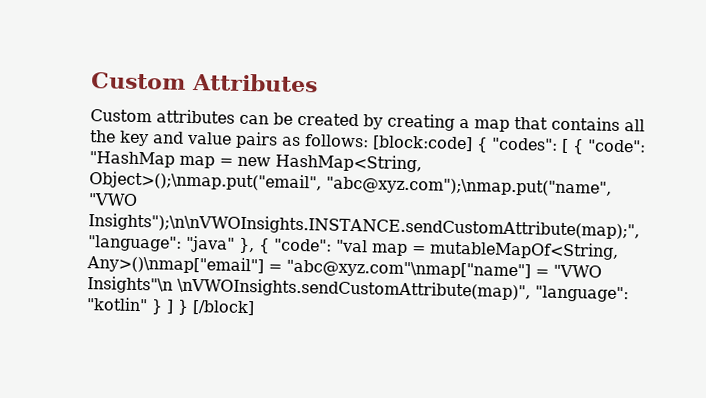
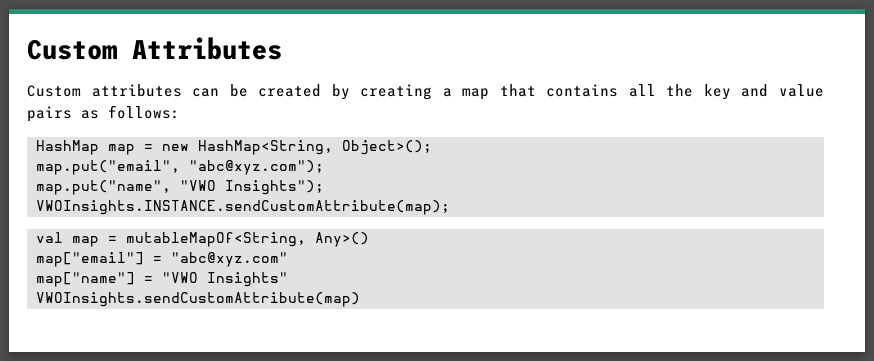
- Custom attributes can be created by creating a map that contains all the key and value pairs as follows: [block:code] { "codes": [ { "code": "HashMap map = new HashMap<String, Object>();\nmap.put("email", "abc@xyz.com");\nmap.put("name", "VWO Insights");\n\nVWOInsights.INSTANCE.sendCustomAttribute(map);", "language": "java" }, { "code": "val map = mutableMapOf<String, Any>()\nmap["email"] = "abc@xyz.com"\nmap["name"] = "VWO Insights"\n \nVWOInsights.sendCustomAttribute(map)", "language": "kotlin" } ] } [/block]
+ Custom attributes can be created by creating a map that contains all the key and value pairs as follows:
+ HashMap map = new HashMap<String, Object>();
+ map.put("email", "abc@xyz.com");
+ map.put("name", "VWO Insights");
+ VWOInsights.INSTANCE.sendCustomAttribute(map);
+ val map = mutableMapOf<String, Any>()
+ map["email"] = "abc@xyz.com"
+ map["name"] = "VWO Insights"
+ VWOInsights.sendCustomAttribute(map)

